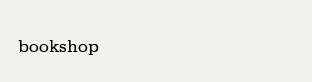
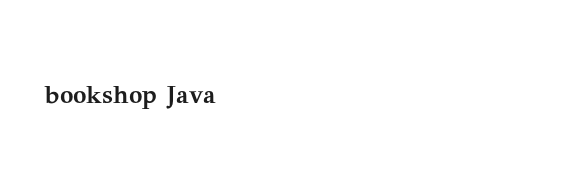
- bookshop
+ bookshop Java

